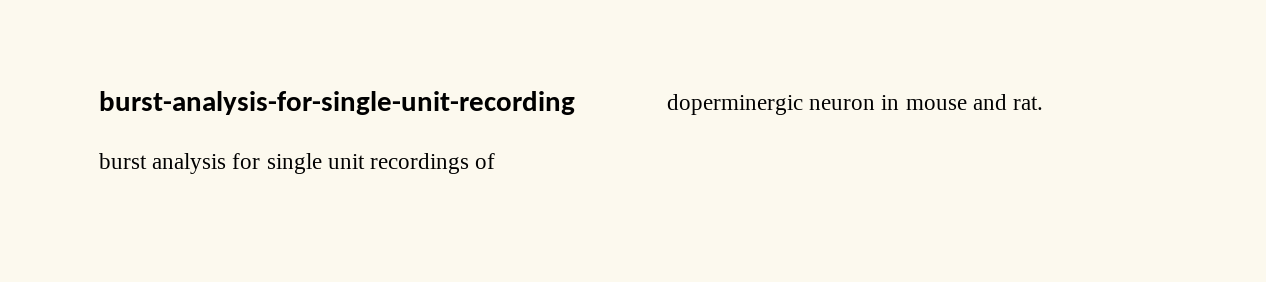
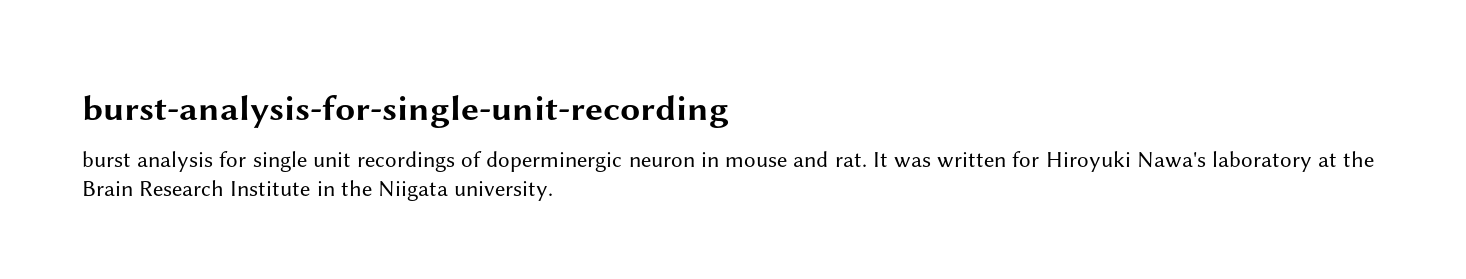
+ It was written for Hiroyuki Nawa's laboratory at the Brain Research Institute in the Niigata university.

